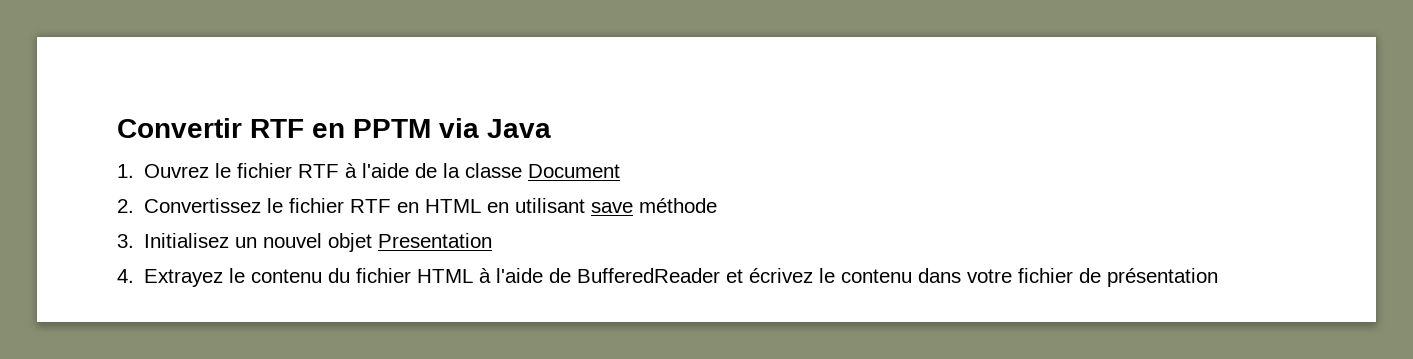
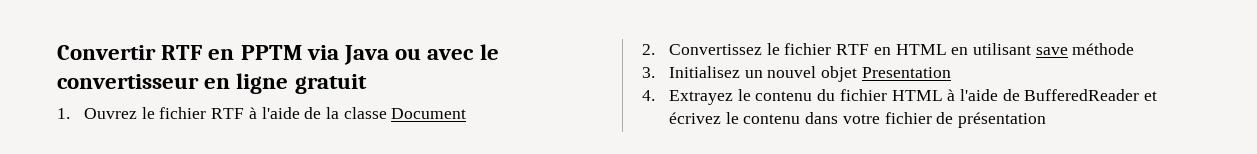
- Convertir RTF en PPTM via Java
+ Convertir RTF en PPTM via Java ou avec le convertisseur en ligne gratuit

